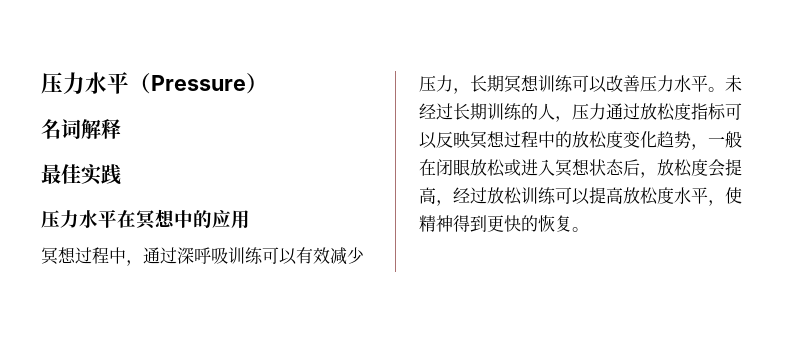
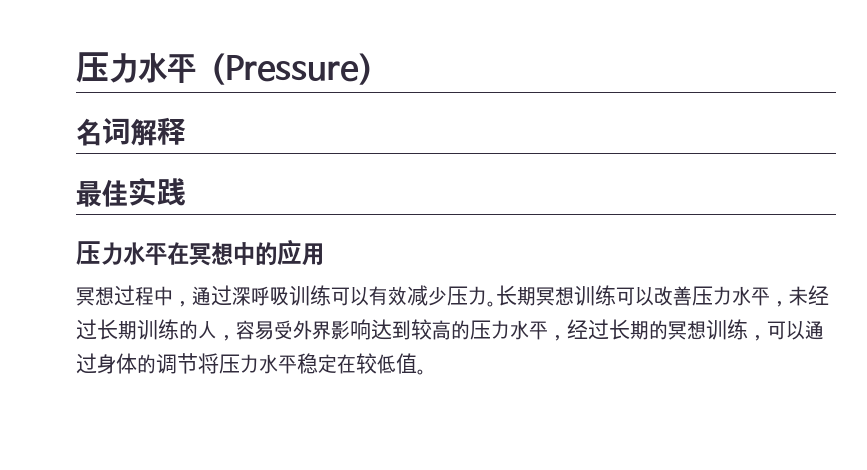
- 冥想过程中，通过深呼吸训练可以有效减少压力，长期冥想训练可以改善压力水平。未经过长期训练的人，压力通过放松度指标可以反映冥想过程中的放松度变化趋势，一般在闭眼放松或进入冥想状态后，放松度会提高，经过放松训练可以提高放松度水平，使精神得到更快的恢复。
+ 冥想过程中，通过深呼吸训练可以有效减少压力。长期冥想训练可以改善压力水平，未经过长期训练的人，容易受外界影响达到较高的压力水平，经过长期的冥想训练，可以通过身体的调节将压力水平稳定在较低值。

